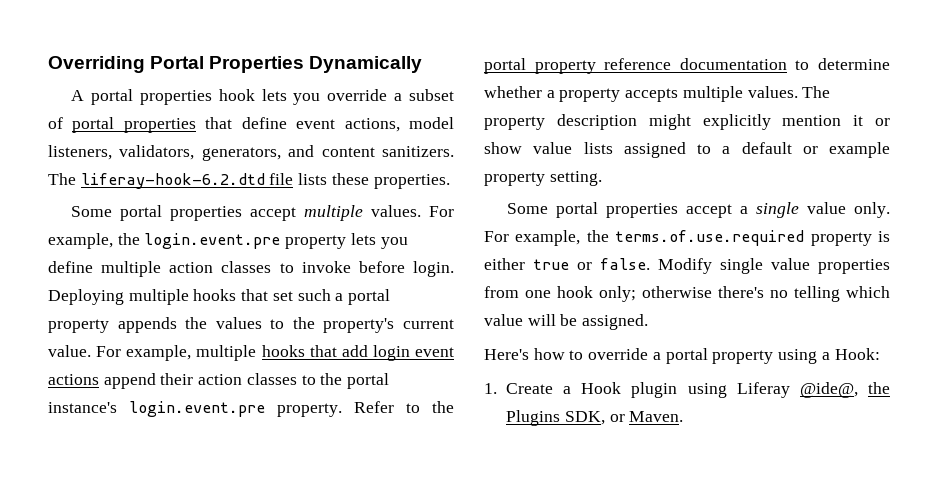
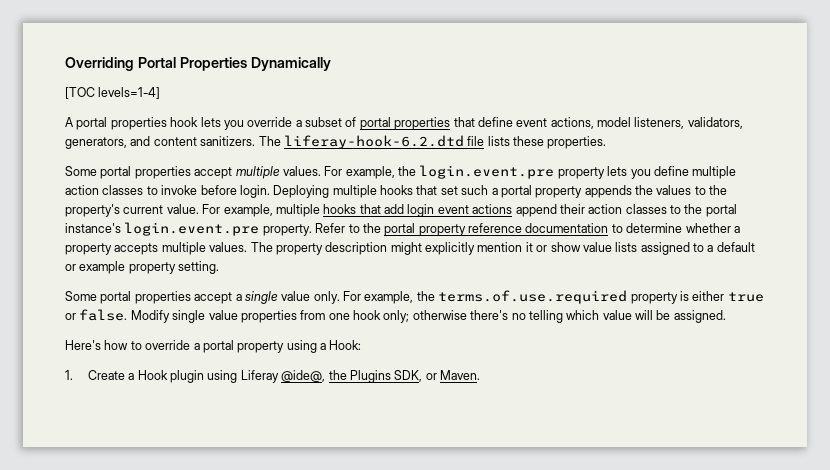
+ [TOC levels=1-4]

